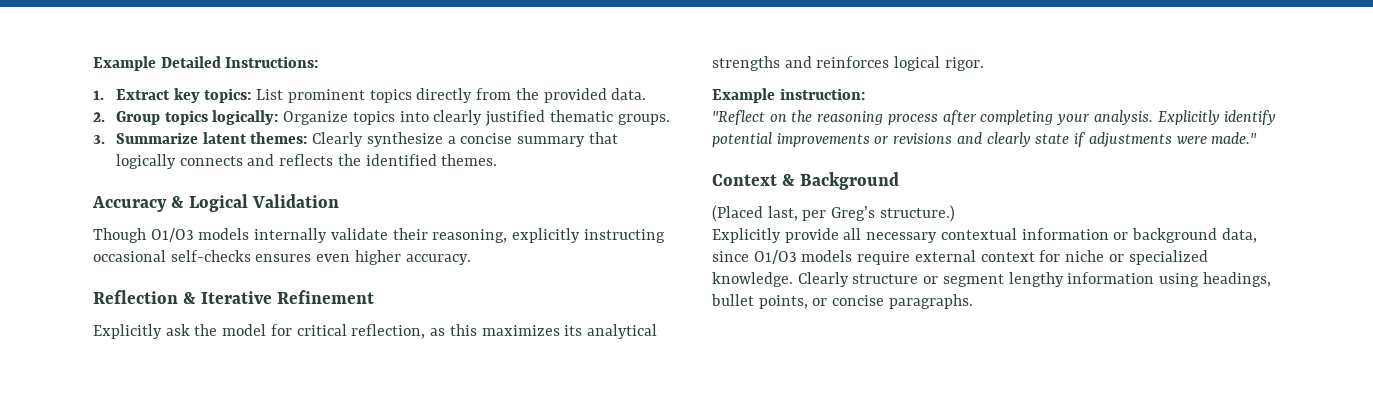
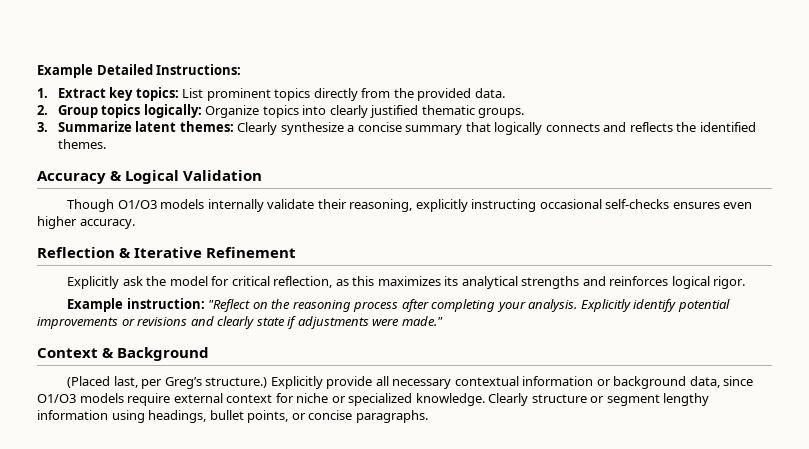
- Example instruction:
- "Reflect on the reasoning process after completing your analysis.
+ Example instruction: "Reflect on the reasoning process after completing your analysis.
- (Placed last, per Greg’s structure.)
- Explicitly provide all necessary contextual information or background data, since O1/O3 models require external context for niche or specialized knowledge.
+ (Placed last, per Greg’s structure.) Explicitly provide all necessary contextual information or background data, since O1/O3 models require external context for niche or specialized knowledge.

